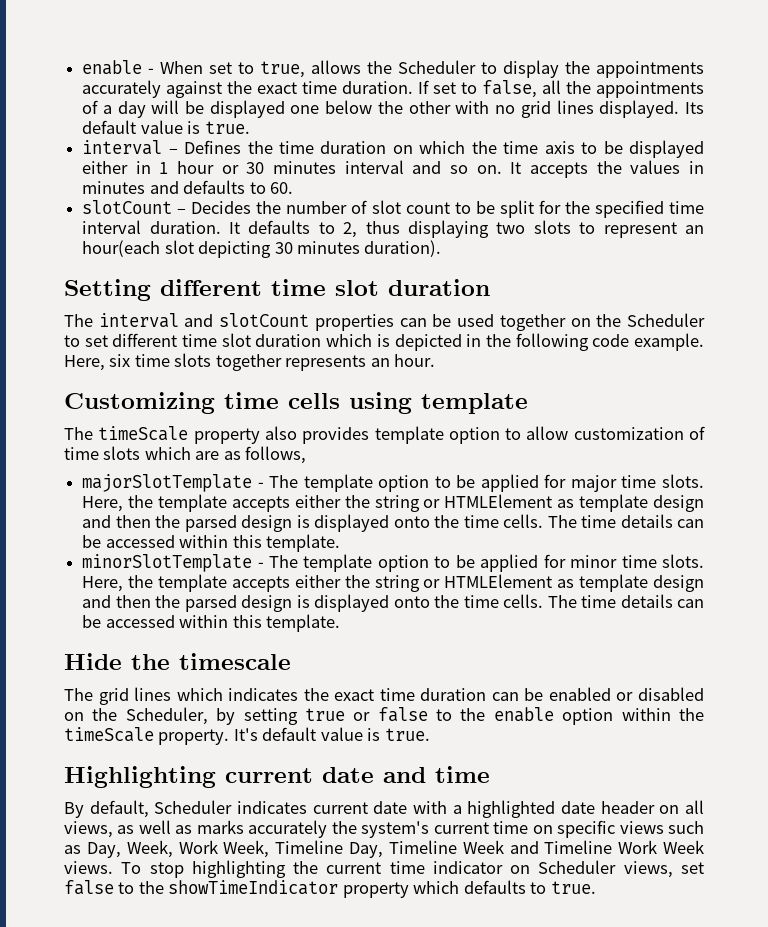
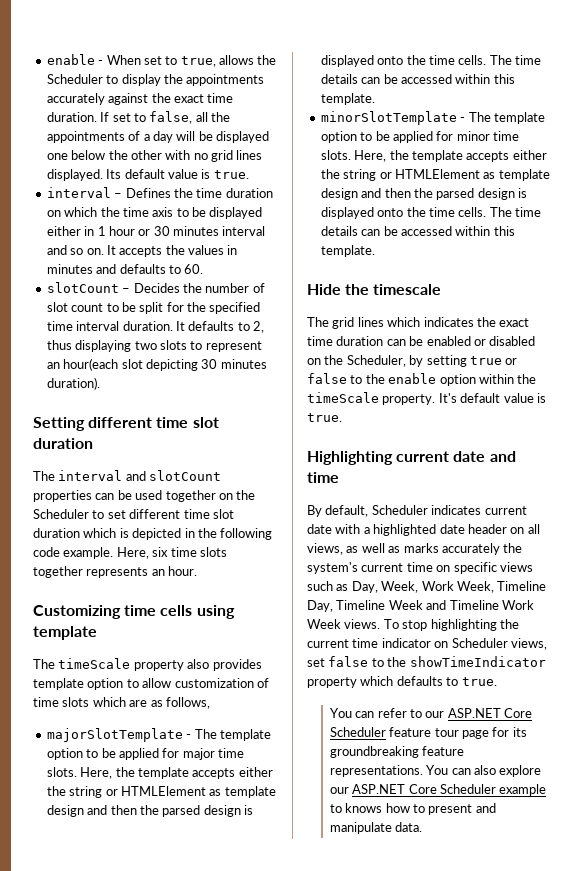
+ You can refer to our ASP.NET Core Scheduler feature tour page for its groundbreaking feature representations. You can also explore our ASP.NET Core Scheduler example to knows how to present and manipulate data.

